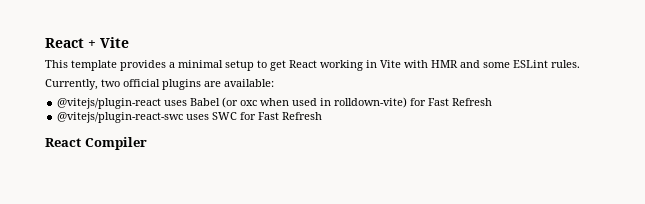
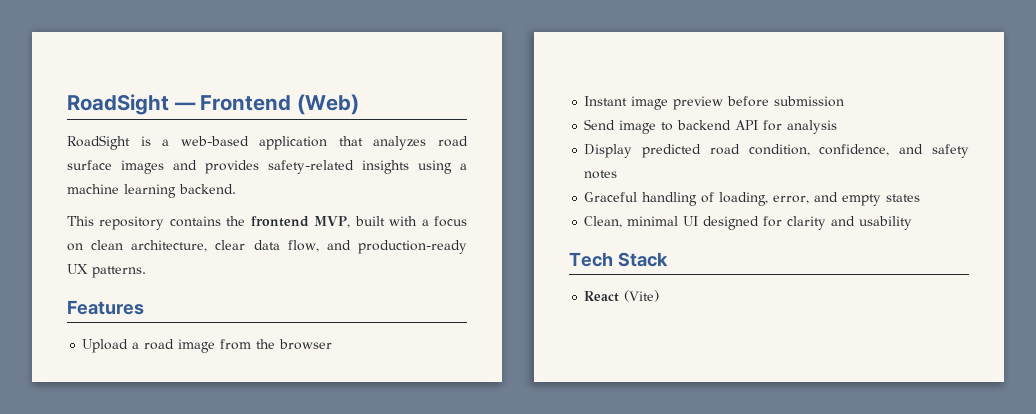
- React + Vite
- This template provides a minimal setup to get React working in Vite with HMR and some ESLint rules.
- Currently, two official plugins are available:
- @vitejs/plugin-react uses Babel (or oxc when used in rolldown-vite) for Fast Refresh
- @vitejs/plugin-react-swc uses SWC for Fast Refresh
- React Compiler
+ RoadSight — Frontend (Web)
+ RoadSight is a web-based application that analyzes road surface images and provides safety-related insights using a machine learning backend.
+ This repository contains the frontend MVP, built with a focus on clean architecture, clear data flow, and production-ready UX patterns.
+ Features
+ Upload a road image from the browser
+ Instant image preview before submission
+ Send image to backend API for analysis
+ Display predicted road condition, confidence, and safety notes
+ Graceful handling of loading, error, and empty states
+ Clean, minimal UI designed for clarity and usability
+ Tech Stack
+ React (Vite)

